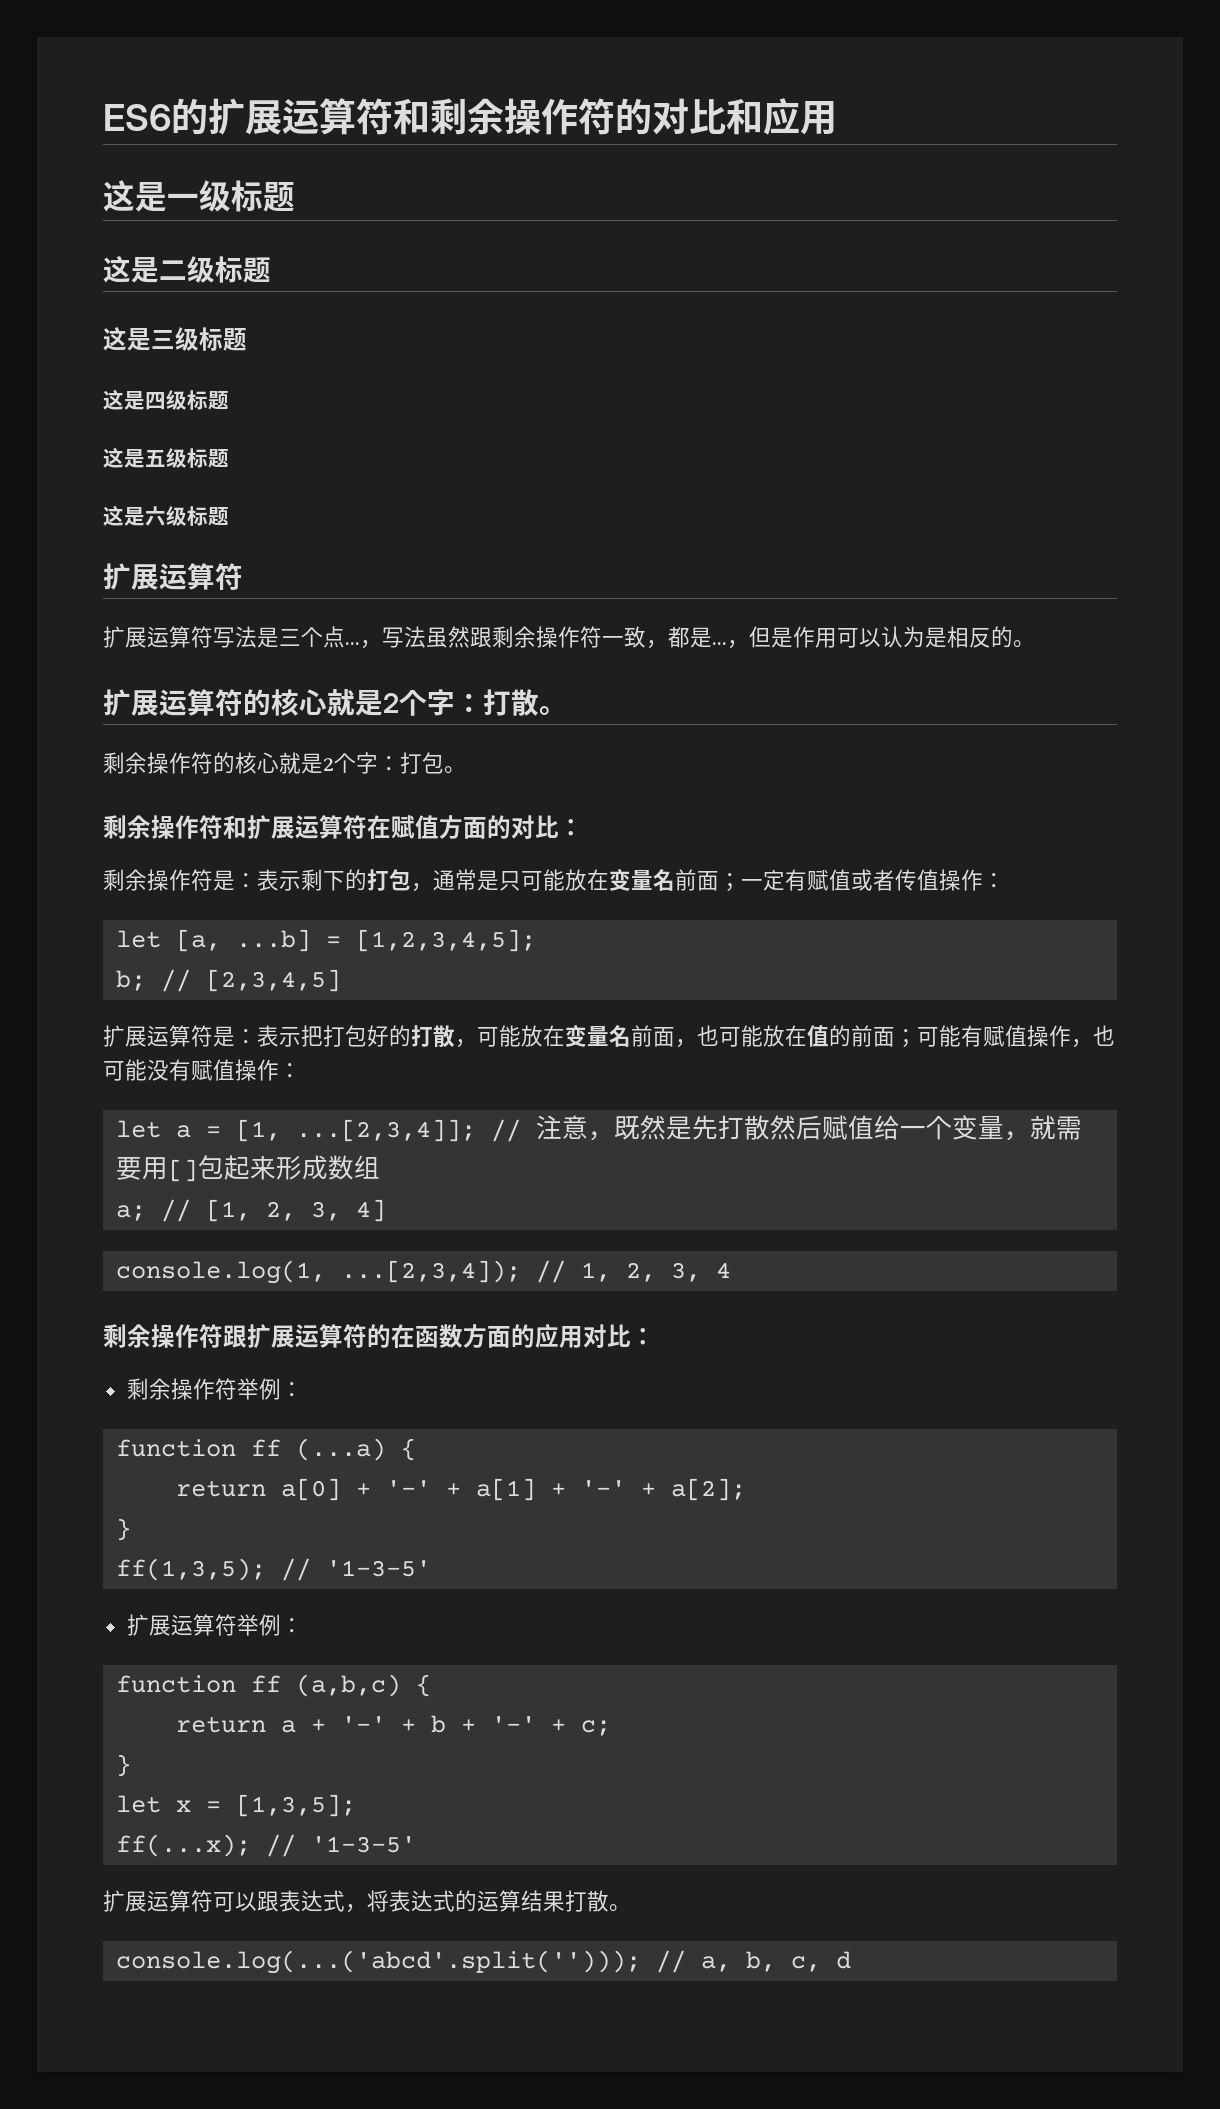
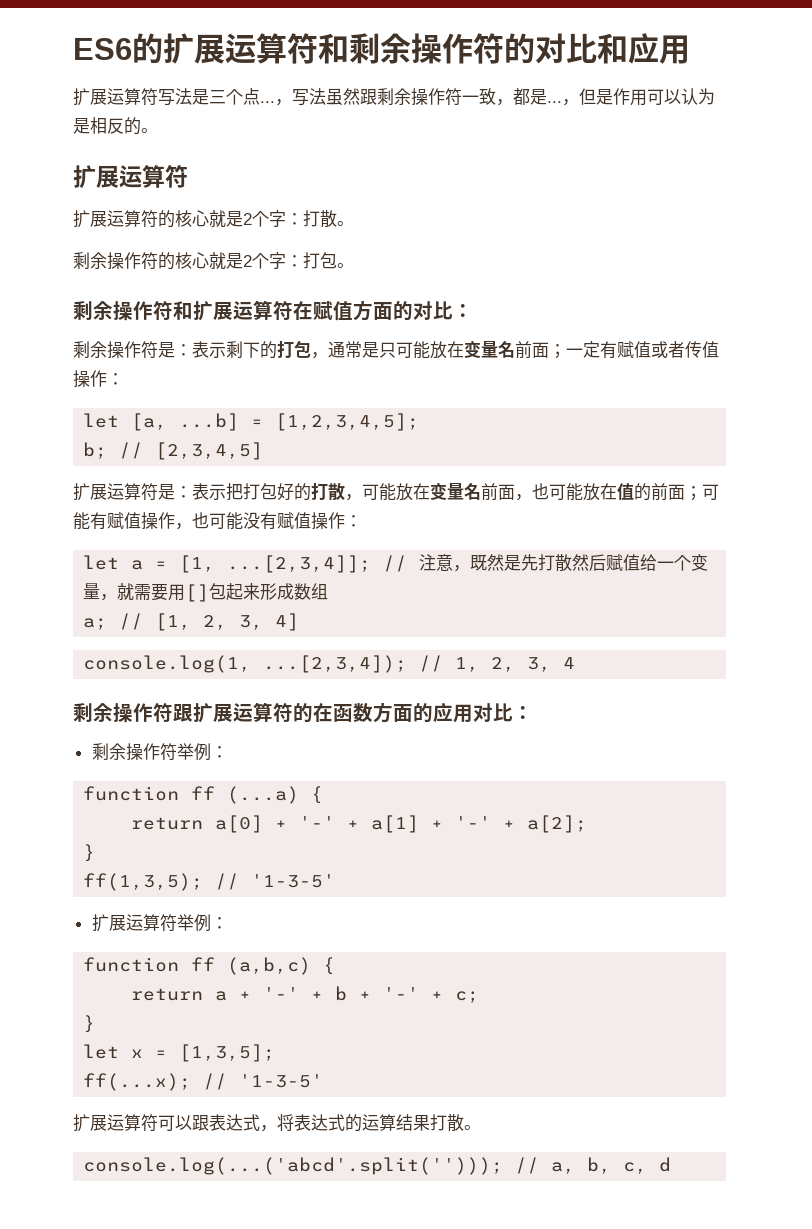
- 这是一级标题
- 这是二级标题
- 这是三级标题
- 这是四级标题
- 这是五级标题
- 这是六级标题
- 扩展运算符
  ，但是作用可以认为是相反的。
+ 扩展运算符

